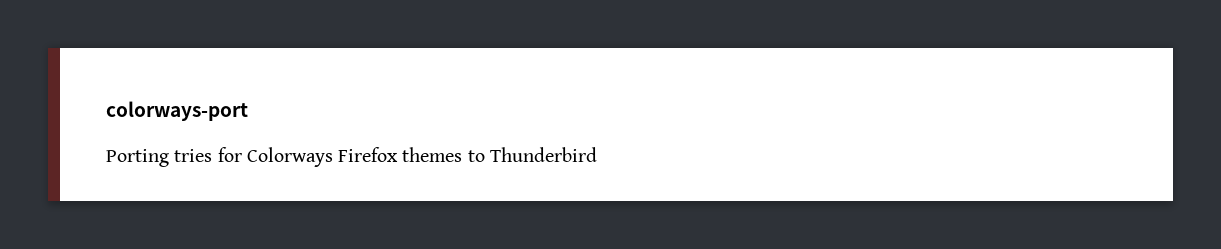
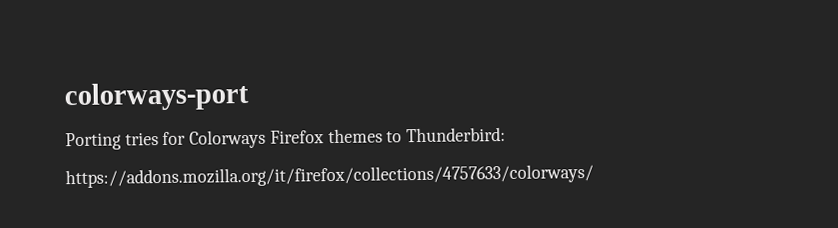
- Porting tries for Colorways Firefox themes to Thunderbird
+ Porting tries for Colorways Firefox themes to Thunderbird:
+ https://addons.mozilla.org/it/firefox/collections/4757633/colorways/

